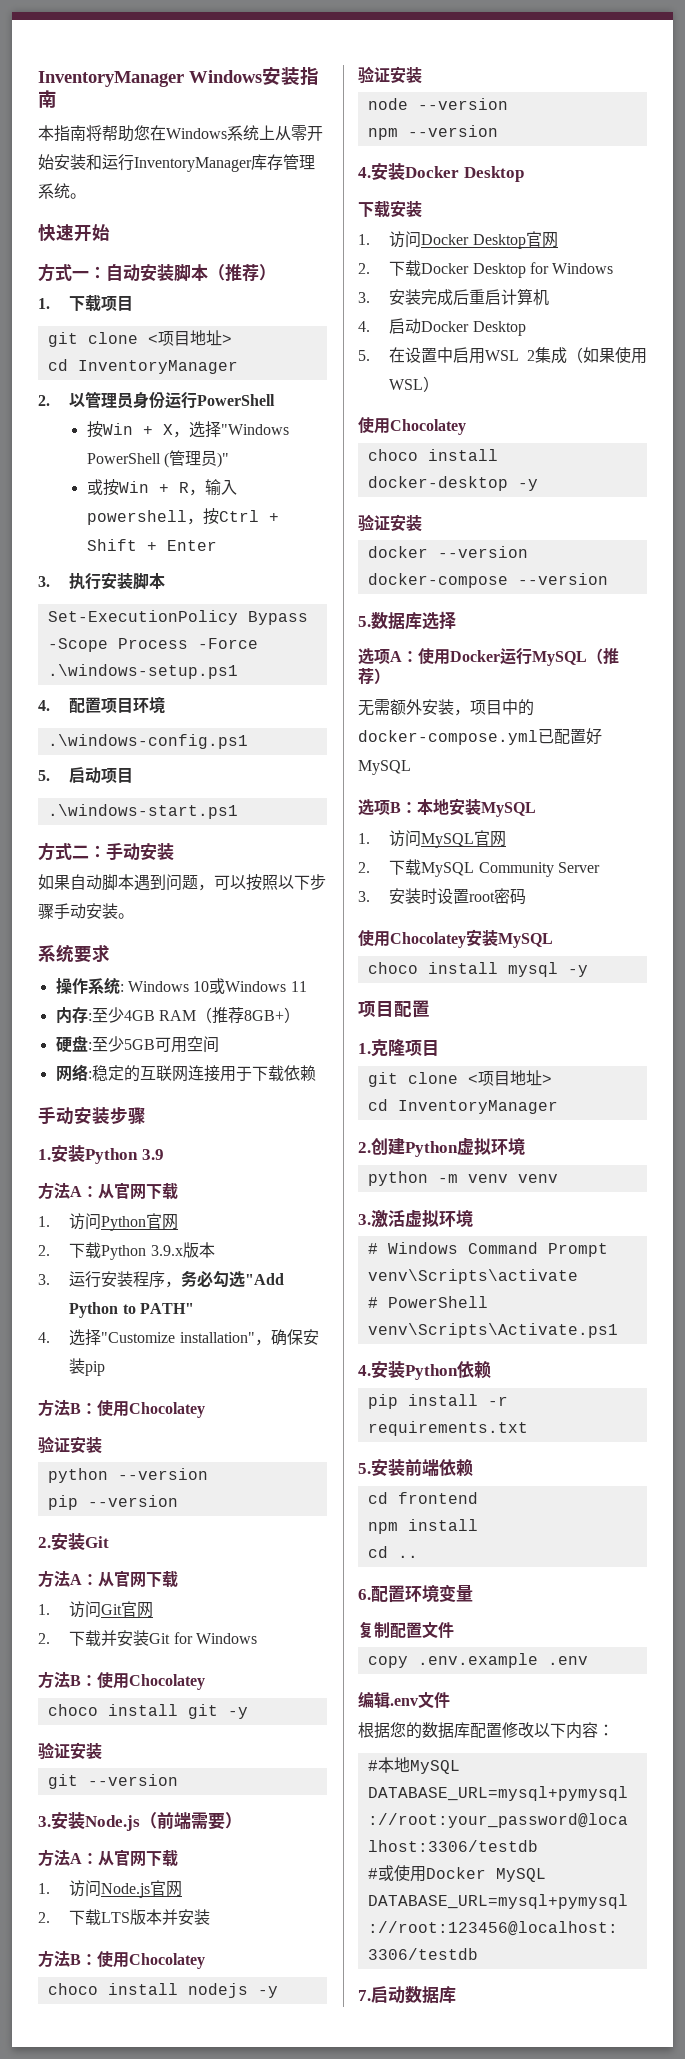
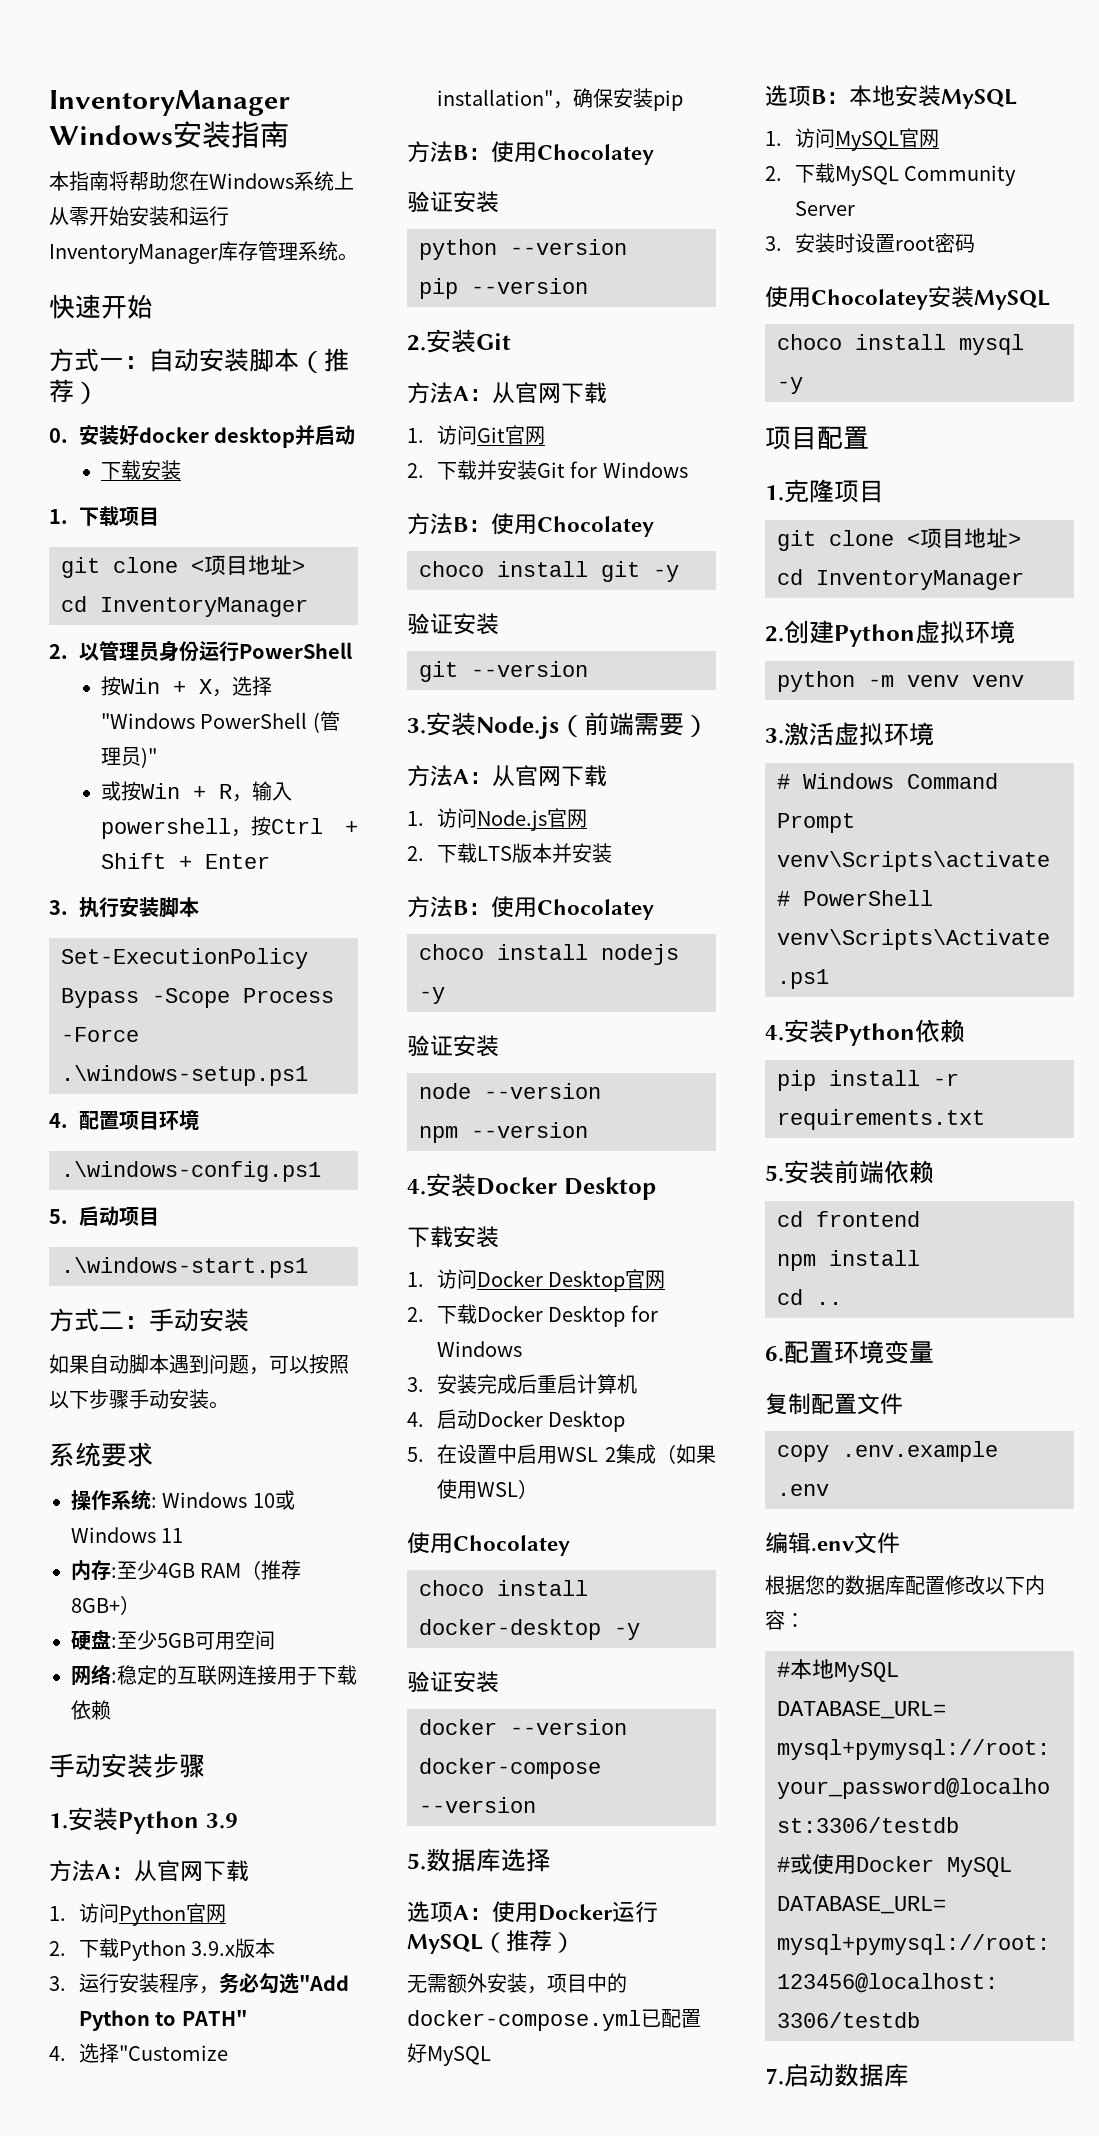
+ 0.安装好docker desktop并启动
+ 下载安装

